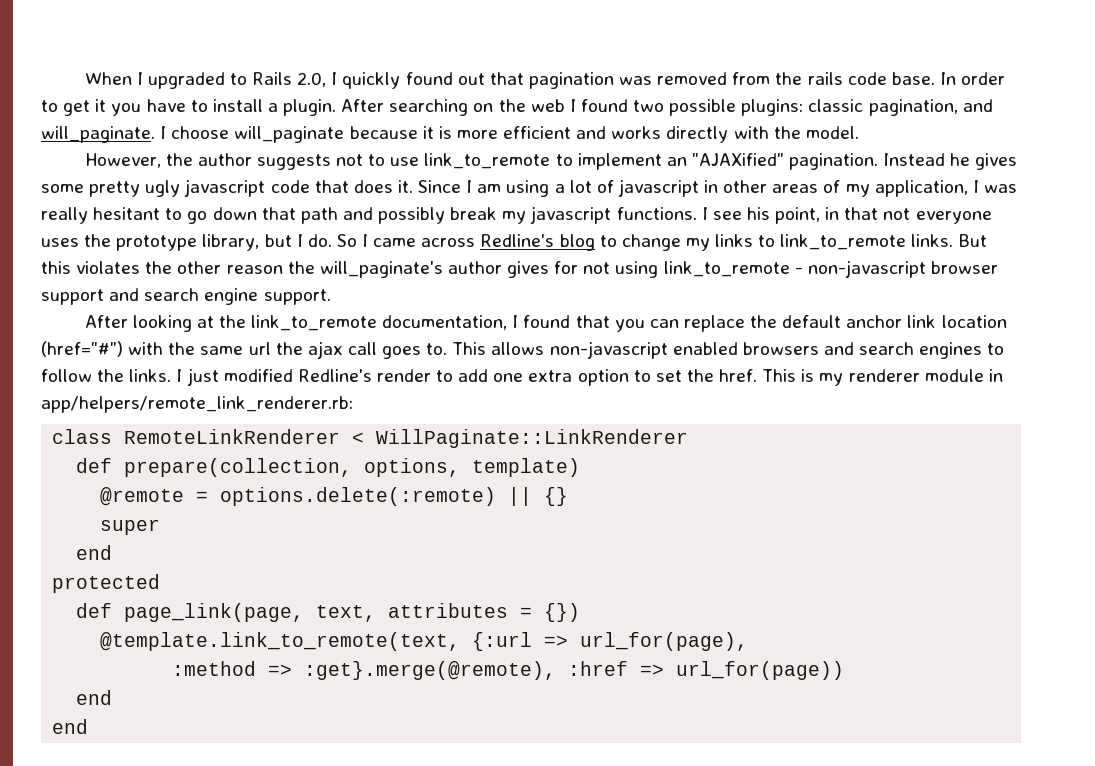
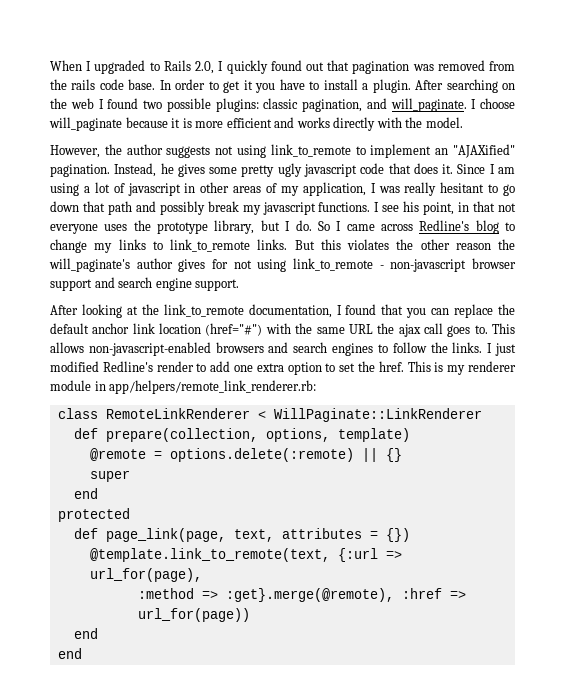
- However, the author suggests not to use link_to_remote to implement an "AJAXified" pagination.
+ However, the author suggests not using link_to_remote to implement an "AJAXified" pagination.
- Instead he gives some pretty ugly javascript code that does it.
+ Instead, he gives some pretty ugly javascript code that does it.
- After looking at the link_to_remote documentation, I found that you can replace the default anchor link location (href="#") with the same url the ajax call goes to.
+ After looking at the link_to_remote documentation, I found that you can replace the default anchor link location (href="#") with the same URL the ajax call goes to.
- This allows non-javascript enabled browsers and search engines to follow the links.
+ This allows non-javascript-enabled browsers and search engines to follow the links.

